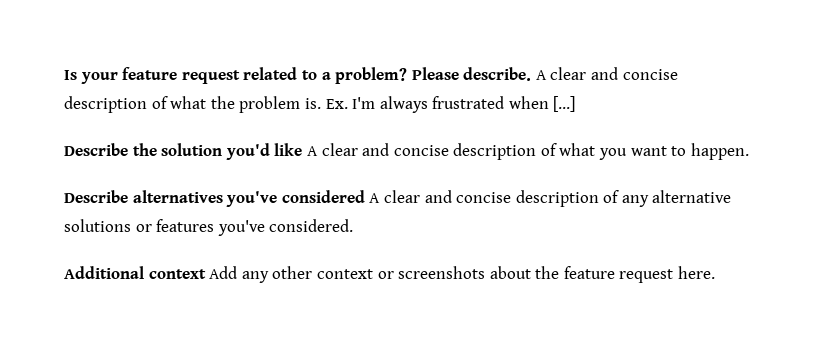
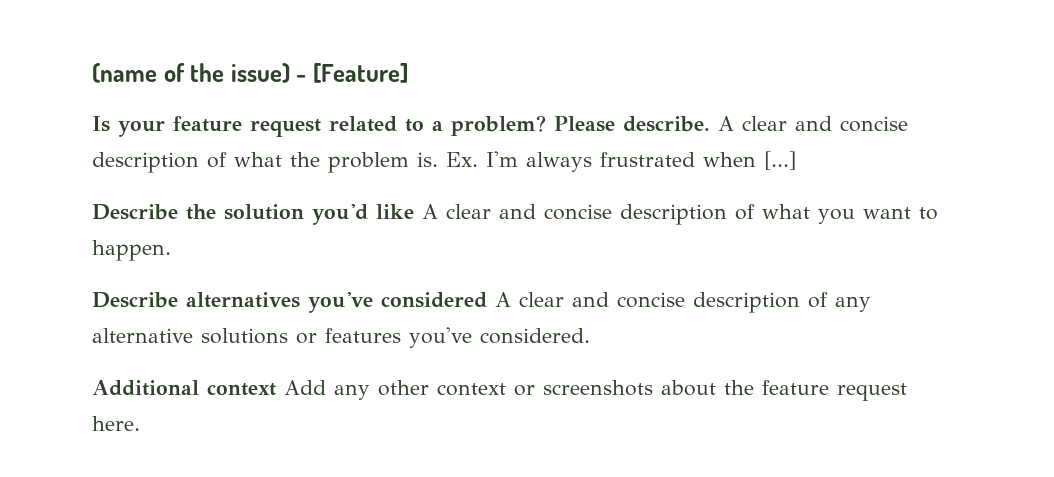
+ (name of the issue) - [Feature]

